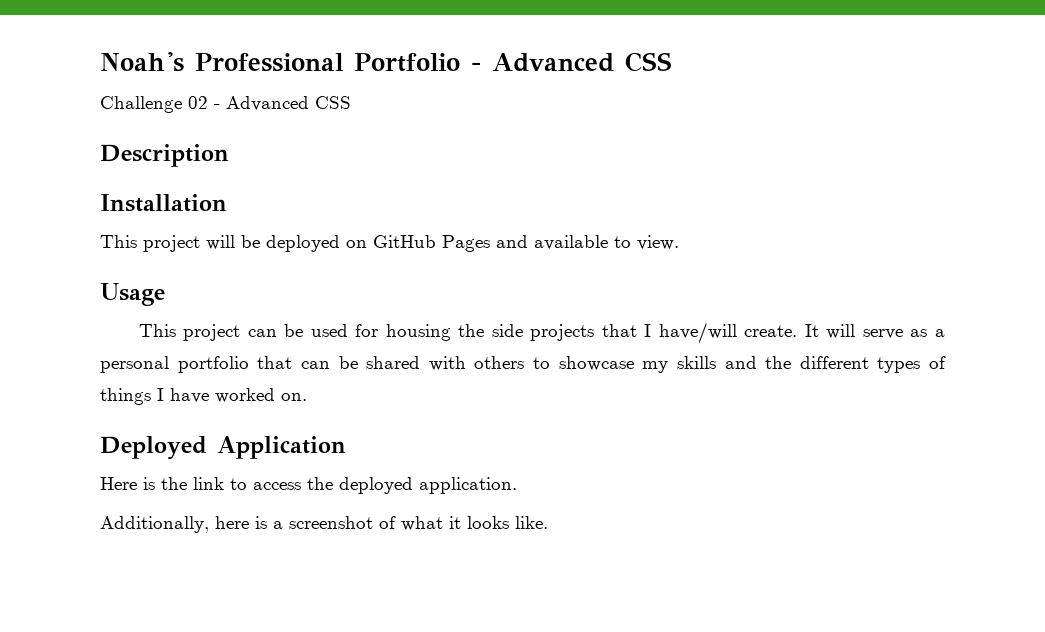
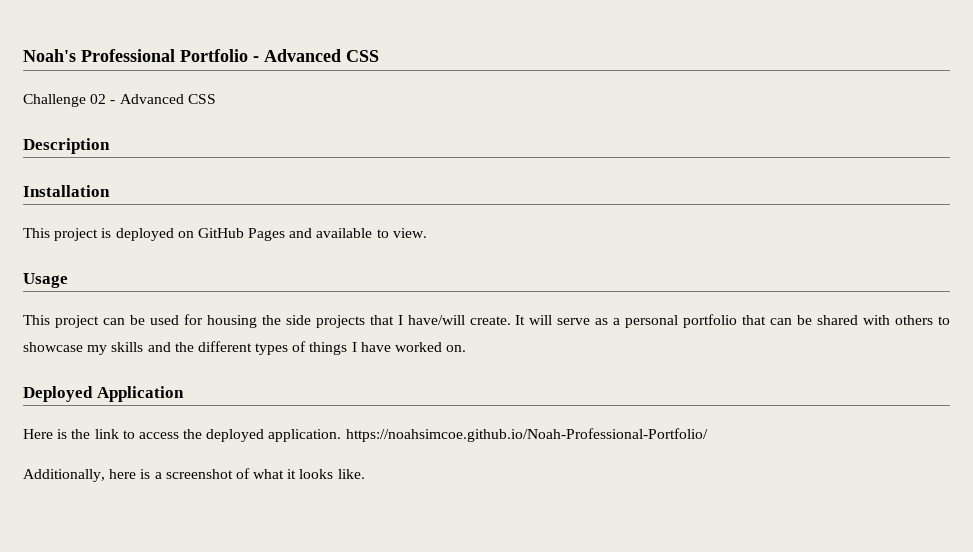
- This project will be deployed on GitHub Pages and available to view.
+ This project is deployed on GitHub Pages and available to view.
- Here is the link to access the deployed application.
+ Here is the link to access the deployed application. https://noahsimcoe.github.io/Noah-Professional-Portfolio/

